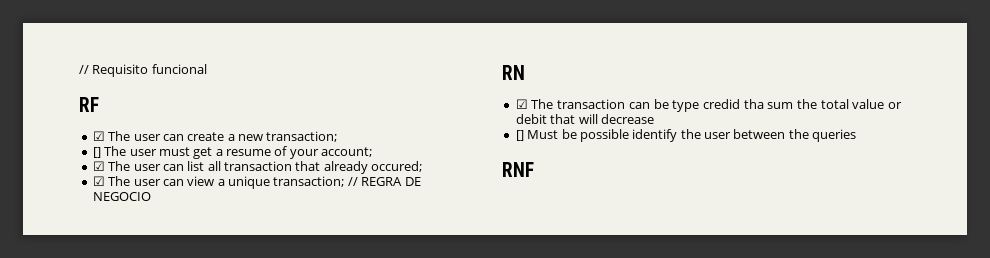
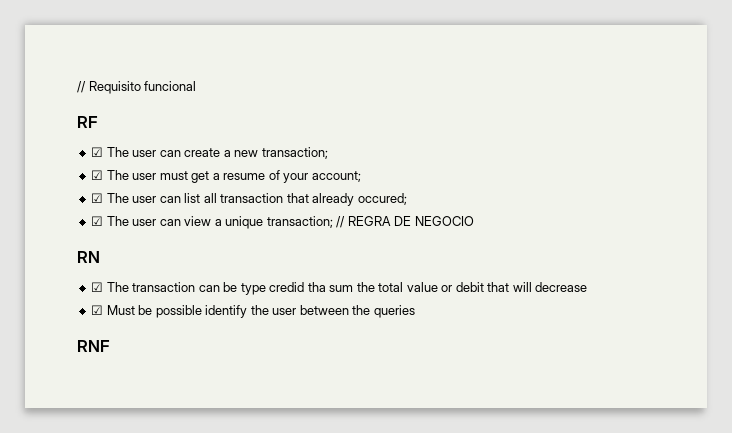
- [] The user must get a resume of your account;
+ ☑ The user must get a resume of your account;
- [] Must be possible identify the user between the queries
+ ☑ Must be possible identify the user between the queries

